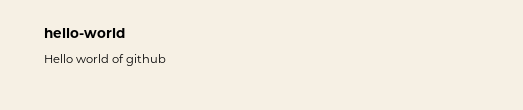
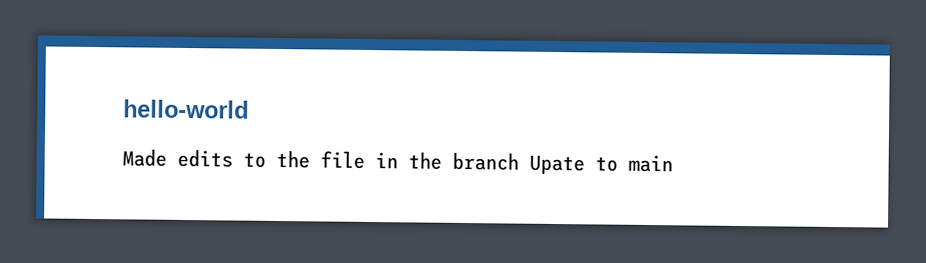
- Hello world of github
+ Made edits to the file in the branch Upate to main

